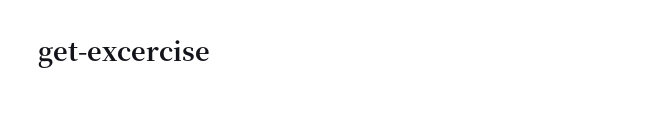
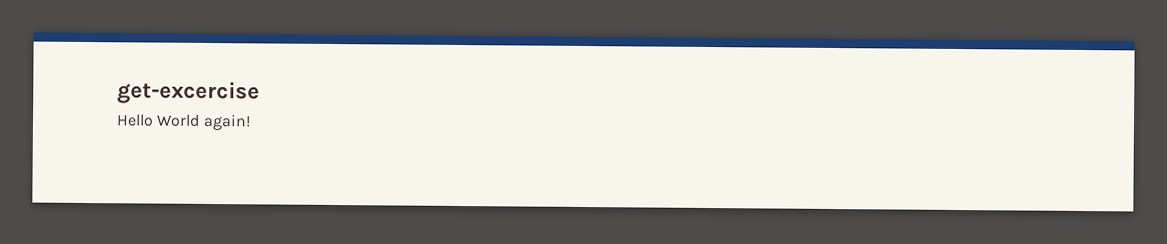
+ Hello World again!

